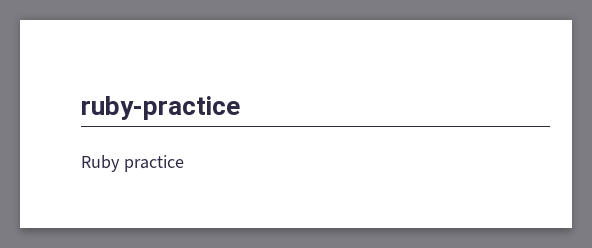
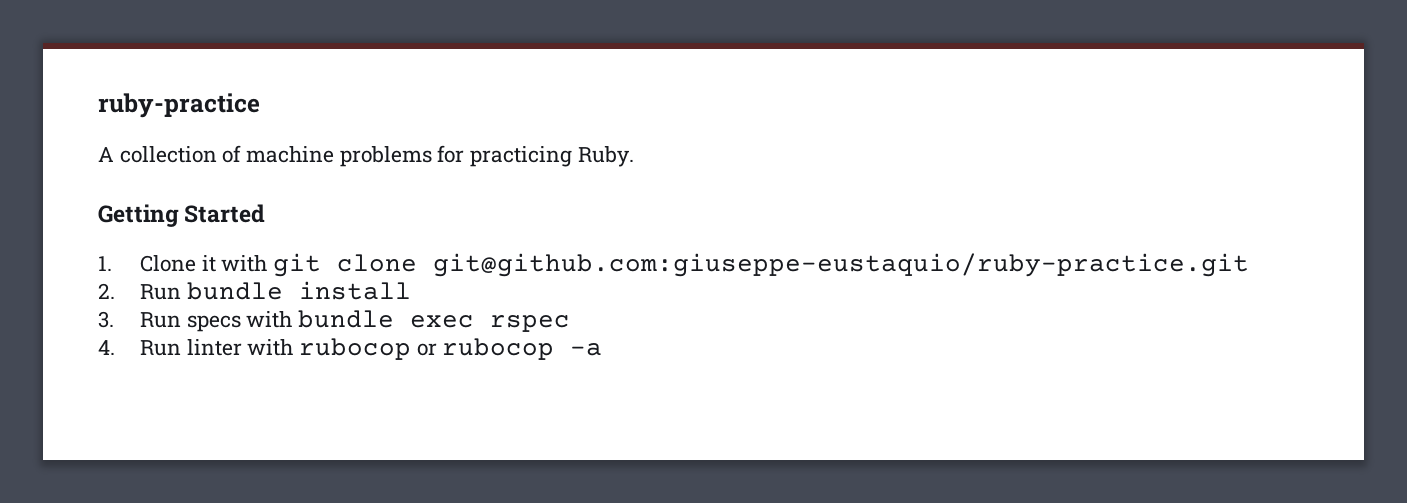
- Ruby practice
+ A collection of machine problems for practicing Ruby.
+ Getting Started
+ 1. Clone it with git clone git@github.com:giuseppe-eustaquio/ruby-practice.git
+ 2. Run bundle install
+ 3. Run specs with bundle exec rspec
+ 4. Run linter with rubocop or rubocop -a

